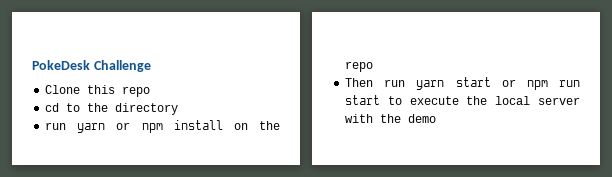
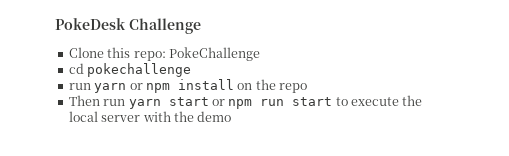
- Clone this repo
+ Clone this repo: PokeChallenge
- cd to the directory
+ cd pokechallenge

